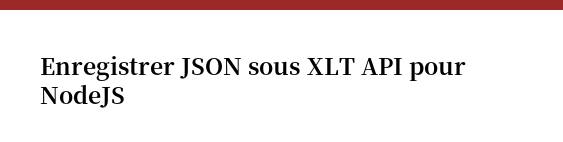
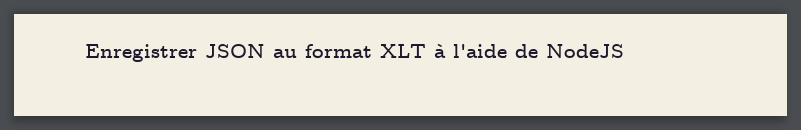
- Enregistrer JSON sous XLT API pour NodeJS
+ Enregistrer JSON au format XLT à l'aide de NodeJS

